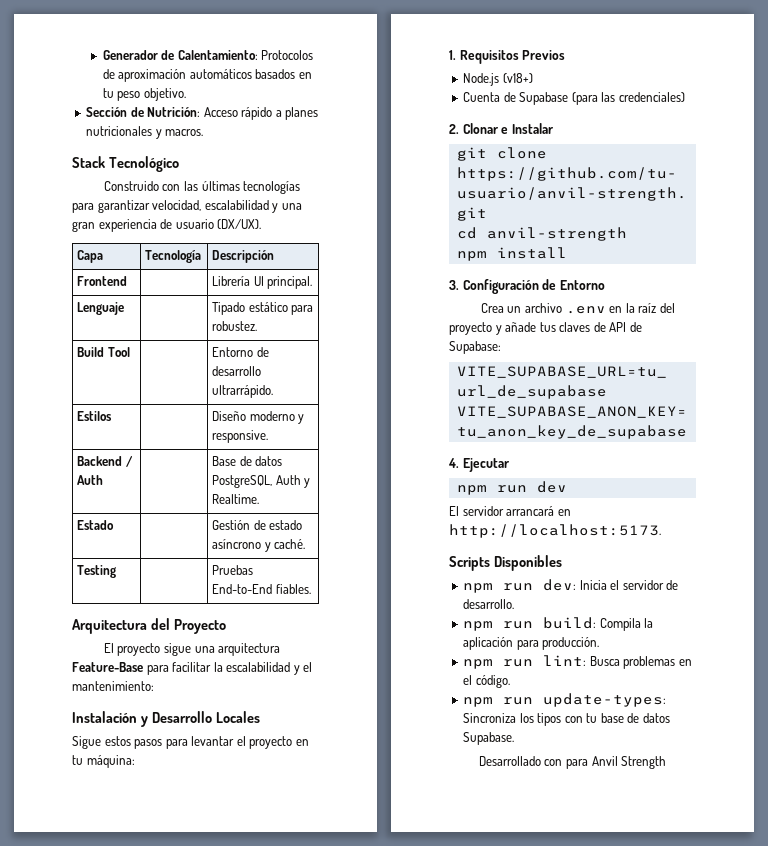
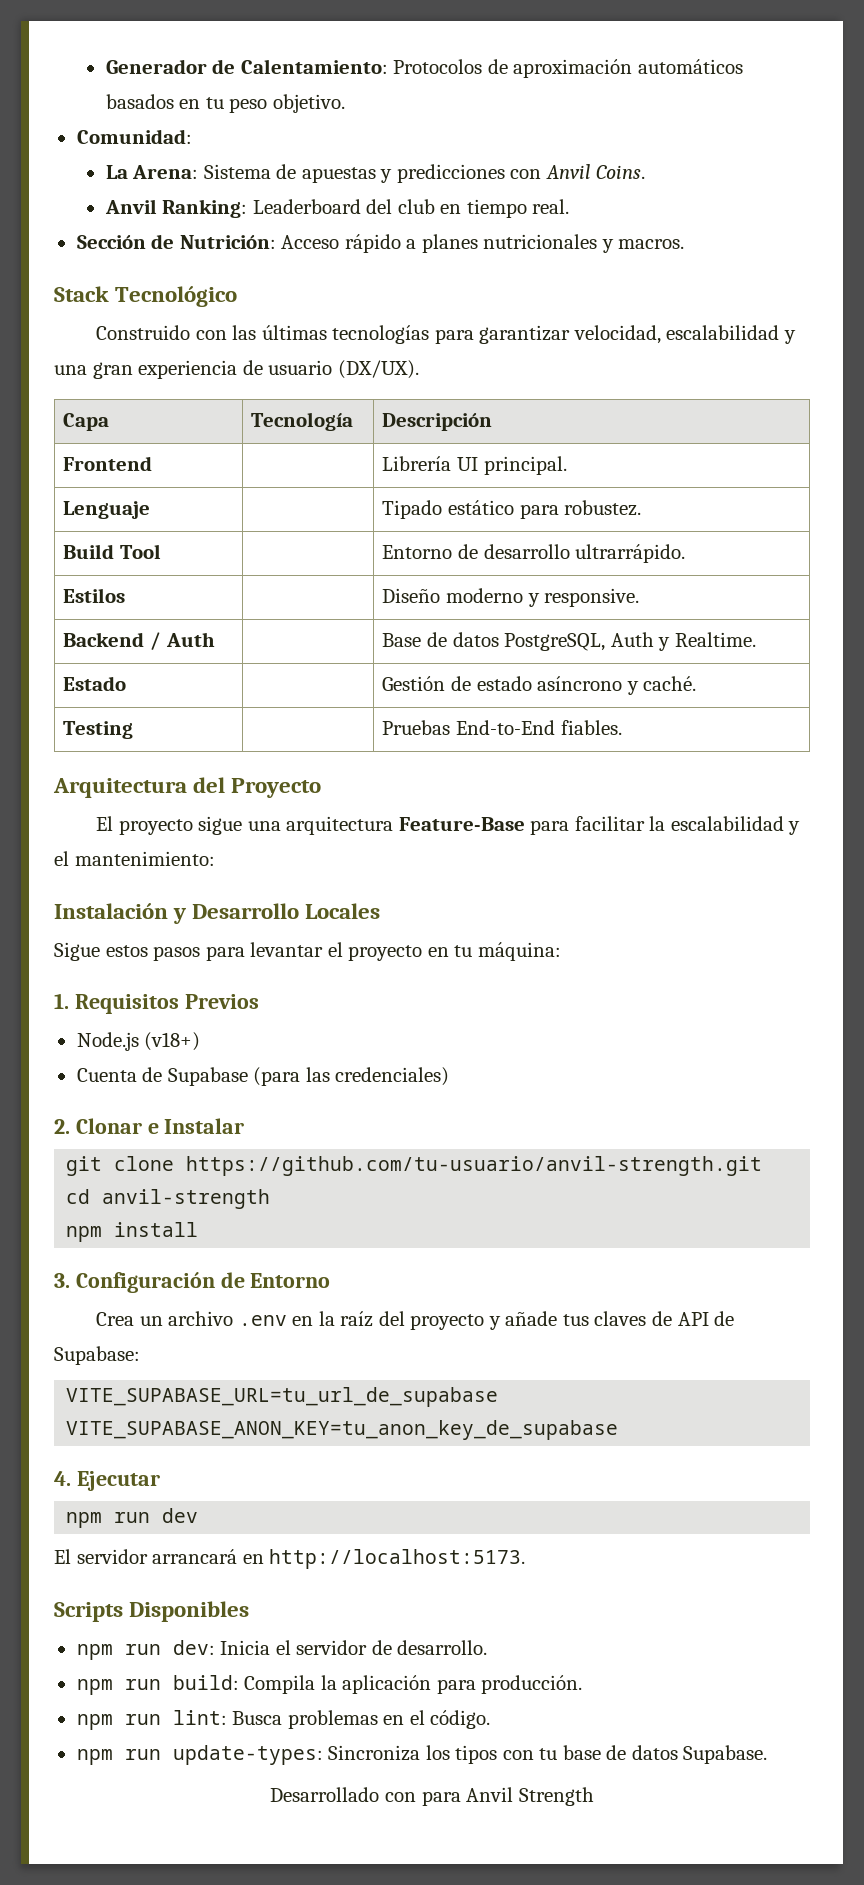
+ Comunidad:
+ La Arena: Sistema de apuestas y predicciones con Anvil Coins.
+ Anvil Ranking: Leaderboard del club en tiempo real.

